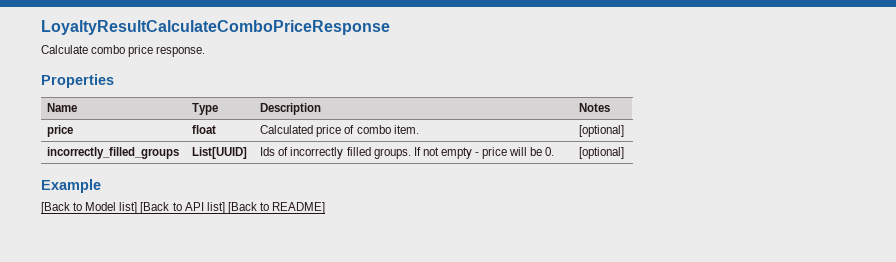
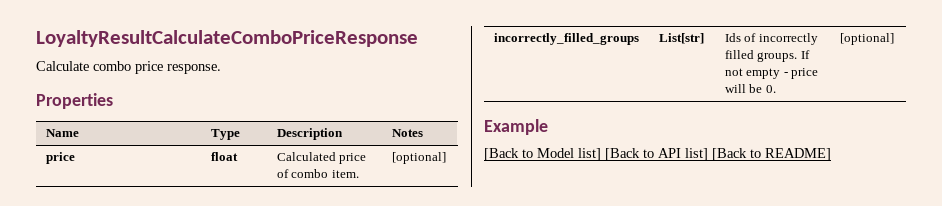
- incorrectly_filled_groups | List[UUID] | Ids of incorrectly filled groups. If not empty - price will be 0. | [optional]
+ incorrectly_filled_groups | List[str] | Ids of incorrectly filled groups. If not empty - price will be 0. | [optional]

